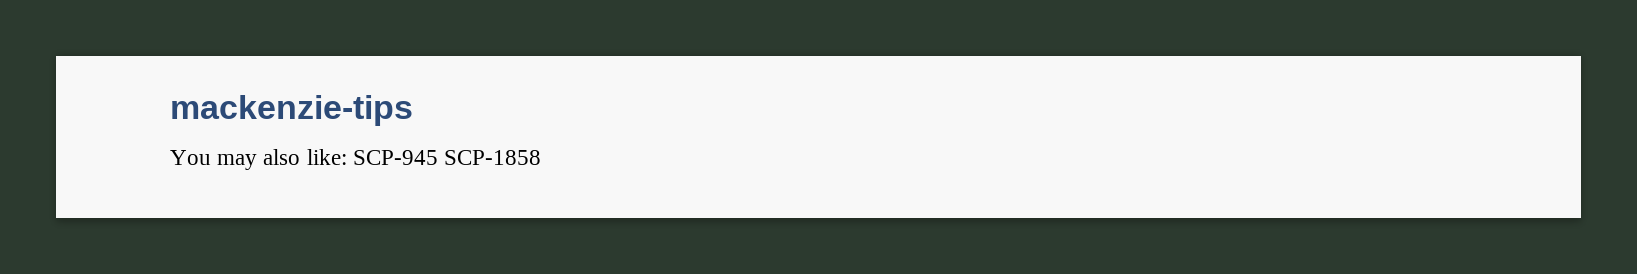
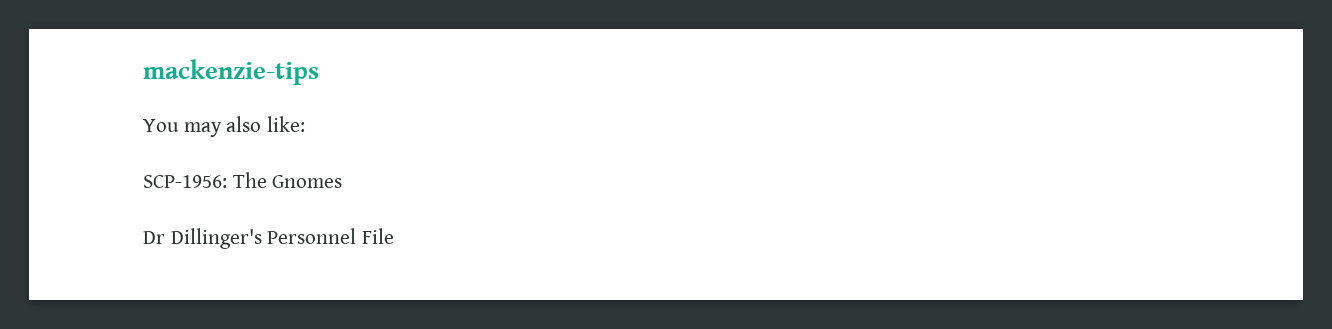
- You may also like: SCP-945 SCP-1858
+ You may also like:
+ SCP-1956: The Gnomes
+ Dr Dillinger's Personnel File

